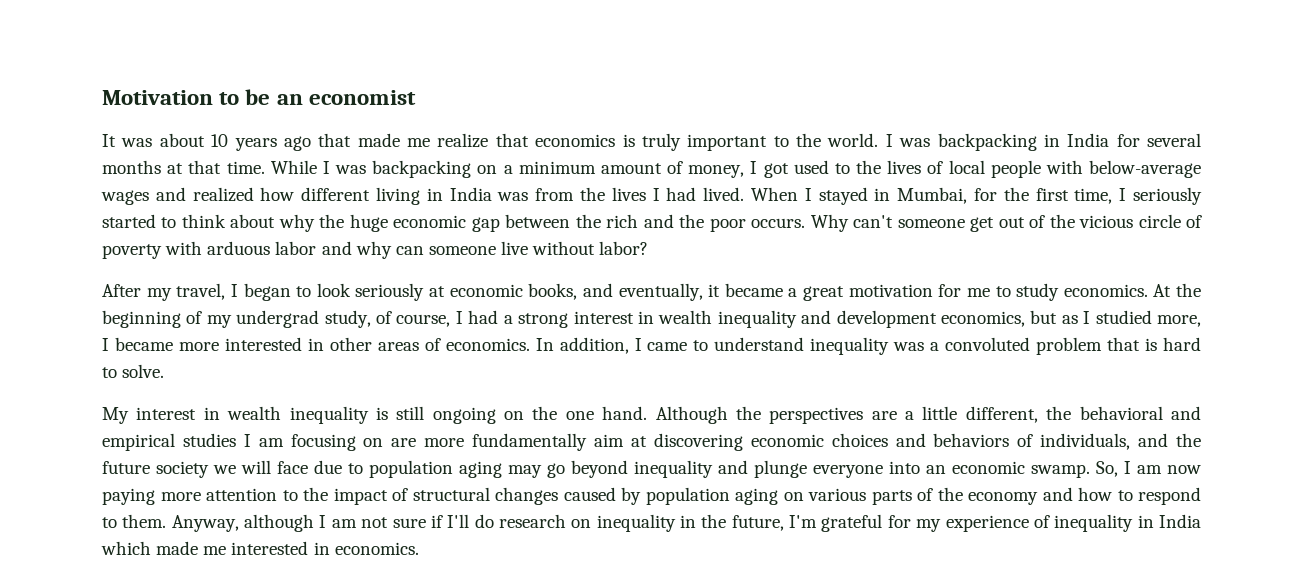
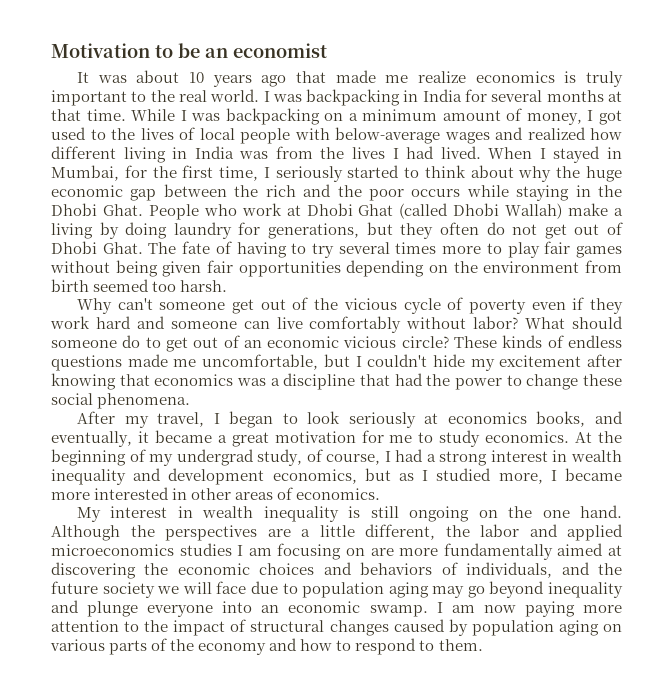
- It was about 10 years ago that made me realize that economics is truly important to the world.
+ It was about 10 years ago that made me realize economics is truly important to the real world.
- When I stayed in Mumbai, for the first time, I seriously started to think about why the huge economic gap between the rich and the poor occurs. Why can't someone get out of the vicious circle of poverty with arduous labor and why can someone live without labor?
+ When I stayed in Mumbai, for the first time, I seriously started to think about why the huge economic gap between the rich and the poor occurs while staying in the Dhobi Ghat. People who work at Dhobi Ghat (called Dhobi Wallah) make a living by doing laundry for generations, but they often do not get out of Dhobi Ghat. The fate of having to try several times more to play fair games without being given fair opportunities depending on the environment from birth seemed too harsh.
+ Why can't someone get out of the vicious cycle of poverty even if they work hard and someone can live comfortably without labor? What should someone do to get out of an economic vicious circle? These kinds of endless questions made me uncomfortable, but I couldn't hide my excitement after knowing that economics was a discipline that had the power to change these social phenomena.
- After my travel, I began to look seriously at economic books, and eventually, it became a great motivation for me to study economics.
+ After my travel, I began to look seriously at economics books, and eventually, it became a great motivation for me to study economics.
- In addition, I came to understand inequality was a convoluted problem that is hard to solve.
- Although the perspectives are a little different, the behavioral and empirical studies I am focusing on are more fundamentally aim at discovering economic choices and behaviors of individuals, and the future society we will face due to population aging may go beyond inequality and plunge everyone into an economic swamp.
+ Although the perspectives are a little different, the labor and applied microeconomics studies I am focusing on are more fundamentally aimed at discovering the economic choices and behaviors of individuals, and the future society we will face due to population aging may go beyond inequality and plunge everyone into an economic swamp.
- So, I am now paying more attention to the impact of structural changes caused by population aging on various parts of the economy and how to respond to them. Anyway, although I am not sure if I'll do research on inequality in the future, I'm grateful for my experience of inequality in India which made me interested in economics.
+ I am now paying more attention to the impact of structural changes caused by population aging on various parts of the economy and how to respond to them.

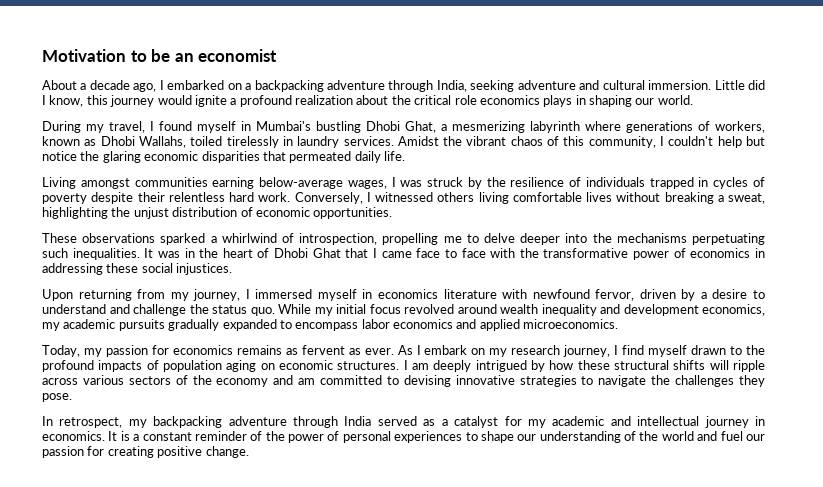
- It was about 10 years ago that made me realize economics is truly important to the real world. I was backpacking in India for several months at that time. While I was backpacking on a minimum amount of money, I got used to the lives of local people with below-average wages and realized how different living in India was from the lives I had lived. When I stayed in Mumbai, for the first time, I seriously started to think about why the huge economic gap between the rich and the poor occurs while staying in the Dhobi Ghat. People who work at Dhobi Ghat (called Dhobi Wallah) make a living by doing laundry for generations, but they often do not get out of Dhobi Ghat. The fate of having to try several times more to play fair games without being given fair opportunities depending on the environment from birth seemed too harsh.
- Why can't someone get out of the vicious cycle of poverty even if they work hard and someone can live comfortably without labor? What should someone do to get out of an economic vicious circle? These kinds of endless questions made me uncomfortable, but I couldn't hide my excitement after knowing that economics was a discipline that had the power to change these social phenomena.
- After my travel, I began to look seriously at economics books, and eventually, it became a great motivation for me to study economics. At the beginning of my undergrad study, of course, I had a strong interest in wealth inequality and development economics, but as I studied more, I became more interested in other areas of economics.
- My interest in wealth inequality is still ongoing on the one hand. Although the perspectives are a little different, the labor and applied microeconomics studies I am focusing on are more fundamentally aimed at discovering the economic choices and behaviors of individuals, and the future society we will face due to population aging may go beyond inequality and plunge everyone into an economic swamp. I am now paying more attention to the impact of structural changes caused by population aging on various parts of the economy and how to respond to them.
+ About a decade ago, I embarked on a backpacking adventure through India, seeking adventure and cultural immersion. Little did I know, this journey would ignite a profound realization about the critical role economics plays in shaping our world.
+ During my travel, I found myself in Mumbai's bustling Dhobi Ghat, a mesmerizing labyrinth where generations of workers, known as Dhobi Wallahs, toiled tirelessly in laundry services. Amidst the vibrant chaos of this community, I couldn't help but notice the glaring economic disparities that permeated daily life.
+ Living amongst communities earning below-average wages, I was struck by the resilience of individuals trapped in cycles of poverty despite their relentless hard work. Conversely, I witnessed others living comfortable lives without breaking a sweat, highlighting the unjust distribution of economic opportunities.
+ These observations sparked a whirlwind of introspection, propelling me to delve deeper into the mechanisms perpetuating such inequalities. It was in the heart of Dhobi Ghat that I came face to face with the transformative power of economics in addressing these social injustices.
+ Upon returning from my journey, I immersed myself in economics literature with newfound fervor, driven by a desire to understand and challenge the status quo. While my initial focus revolved around wealth inequality and development economics, my academic pursuits gradually expanded to encompass labor economics and applied microeconomics.
+ Today, my passion for economics remains as fervent as ever. As I embark on my research journey, I find myself drawn to the profound impacts of population aging on economic structures. I am deeply intrigued by how these structural shifts will ripple across various sectors of the economy and am committed to devising innovative strategies to navigate the challenges they pose.
+ In retrospect, my backpacking adventure through India served as a catalyst for my academic and intellectual journey in economics. It is a constant reminder of the power of personal experiences to shape our understanding of the world and fuel our passion for creating positive change.

